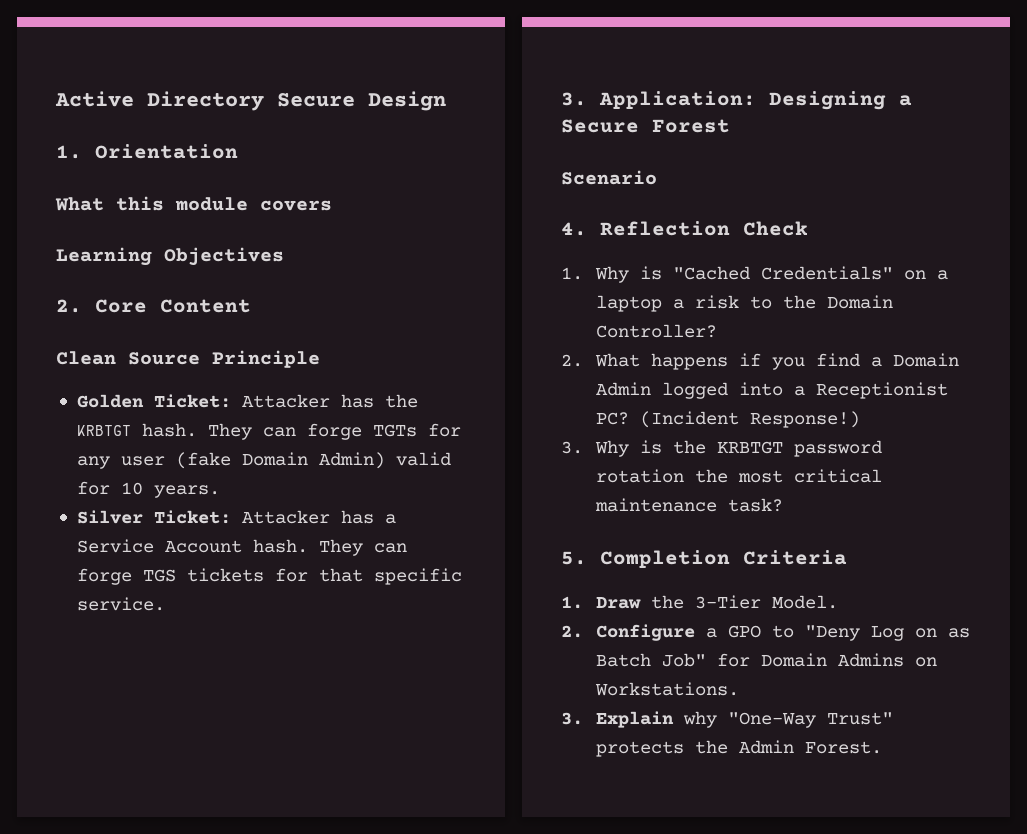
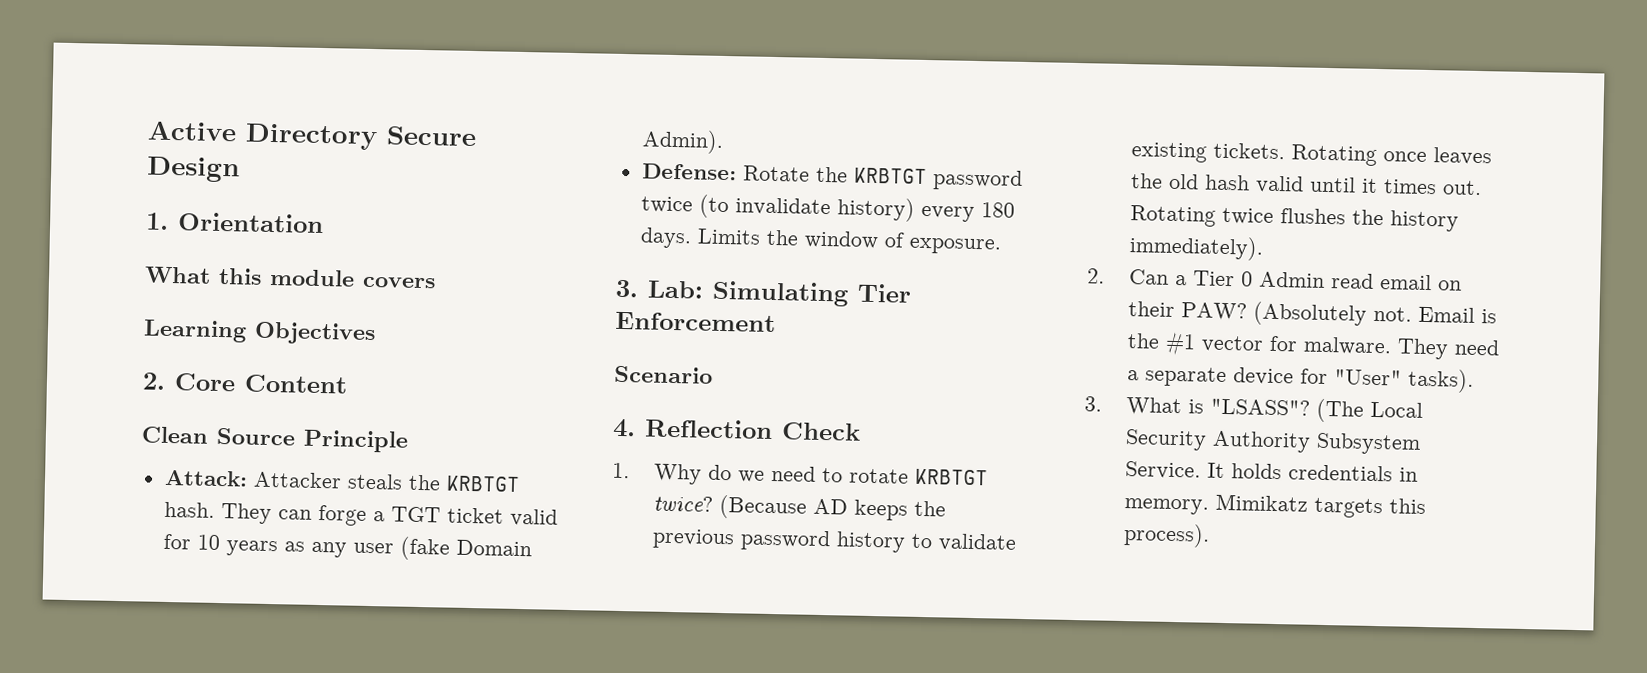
- Golden Ticket: Attacker has the KRBTGT hash.
+ Attack: Attacker steals the KRBTGT hash.
- They can forge TGTs for any user (fake Domain Admin) valid for 10 years.
- Silver Ticket: Attacker has a Service Account hash. They can forge TGS tickets for that specific service.
- 3. Application: Designing a Secure Forest
+ They can forge a TGT ticket valid for 10 years as any user (fake Domain Admin).
+ Defense: Rotate the KRBTGT password twice (to invalidate history) every 180 days. Limits the window of exposure.
+ 3. Lab: Simulating Tier Enforcement
- 1. Why is "Cached Credentials" on a laptop a risk to the Domain Controller?
- 2. What happens if you find a Domain Admin logged into a Receptionist PC? (Incident Response!)
- 3. Why is the KRBTGT password rotation the most critical maintenance task?
- 5. Completion Criteria
- 1. Draw the 3-Tier Model.
- 2. Configure a GPO to "Deny Log on as Batch Job" for Domain Admins on Workstations.
- 3. Explain why "One-Way Trust" protects the Admin Forest.
+ 1. Why do we need to rotate KRBTGT twice? (Because AD keeps the previous password history to validate existing tickets. Rotating once leaves the old hash valid until it times out. Rotating twice flushes the history immediately).
+ 2. Can a Tier 0 Admin read email on their PAW? (Absolutely not. Email is the #1 vector for malware. They need a separate device for "User" tasks).
+ 3. What is "LSASS"? (The Local Security Authority Subsystem Service. It holds credentials in memory. Mimikatz targets this process).

